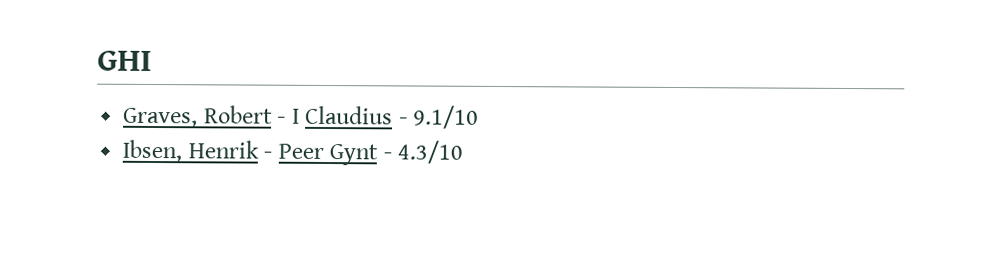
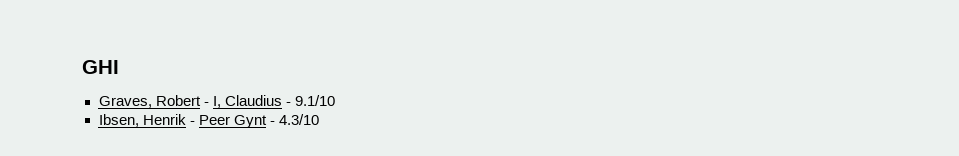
- Graves, Robert - I Claudius - 9.1/10
+ Graves, Robert - I, Claudius - 9.1/10

